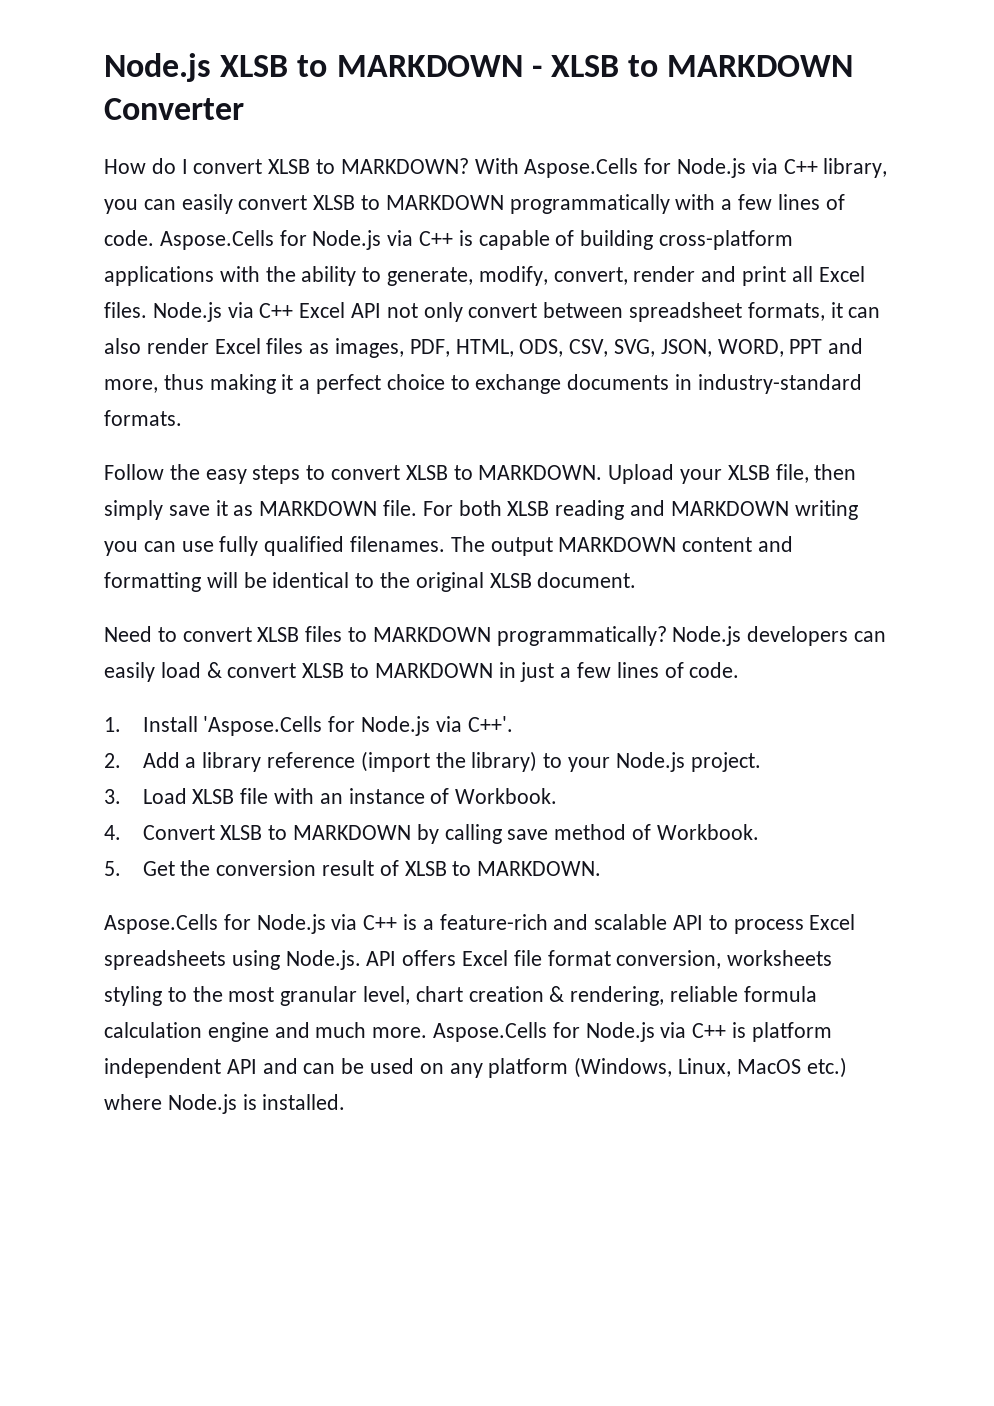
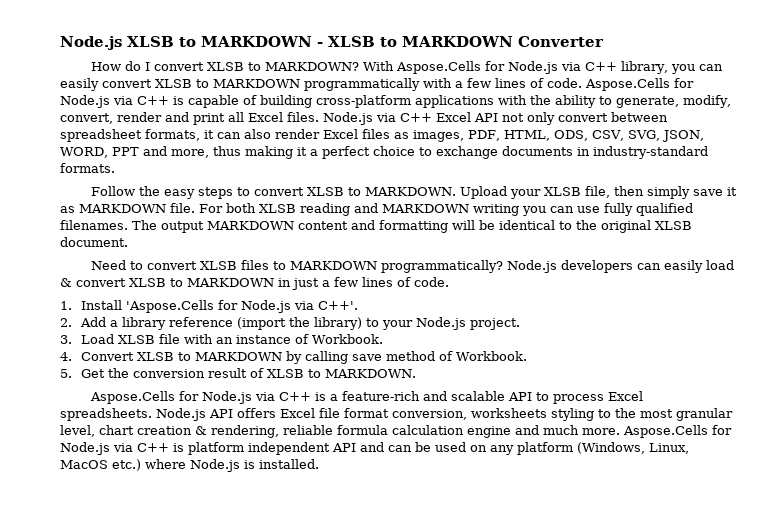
- Aspose.Cells for Node.js via C++ is a feature-rich and scalable API to process Excel spreadsheets using Node.js. API offers Excel file format conversion, worksheets styling to the most granular level, chart creation & rendering, reliable formula calculation engine and much more.
+ Aspose.Cells for Node.js via C++ is a feature-rich and scalable API to process Excel spreadsheets. Node.js API offers Excel file format conversion, worksheets styling to the most granular level, chart creation & rendering, reliable formula calculation engine and much more.

